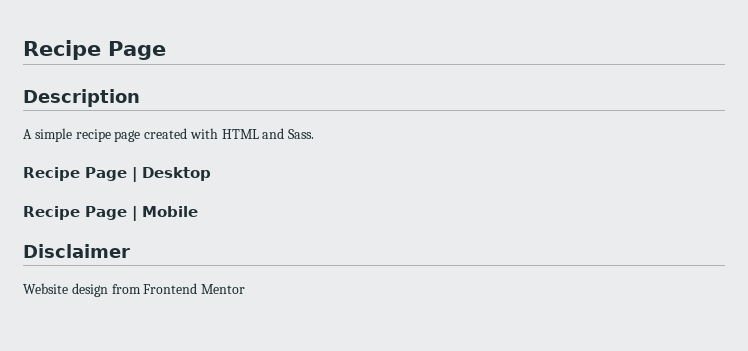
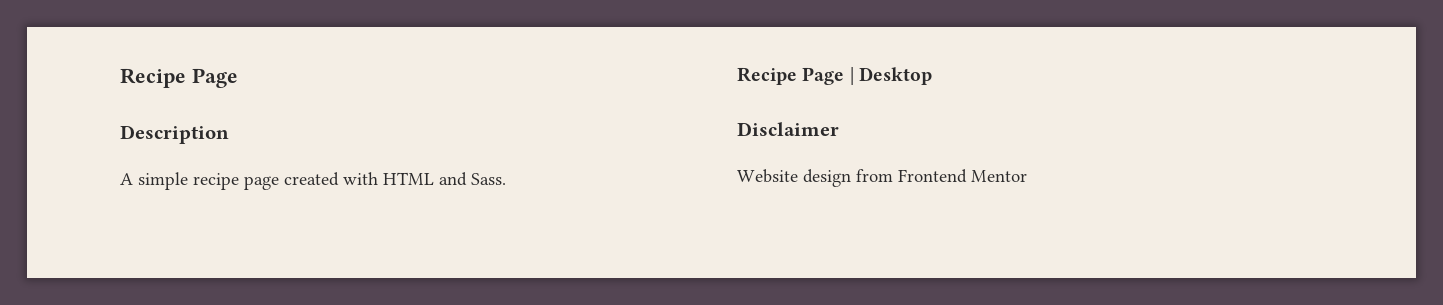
- Recipe Page | Mobile

